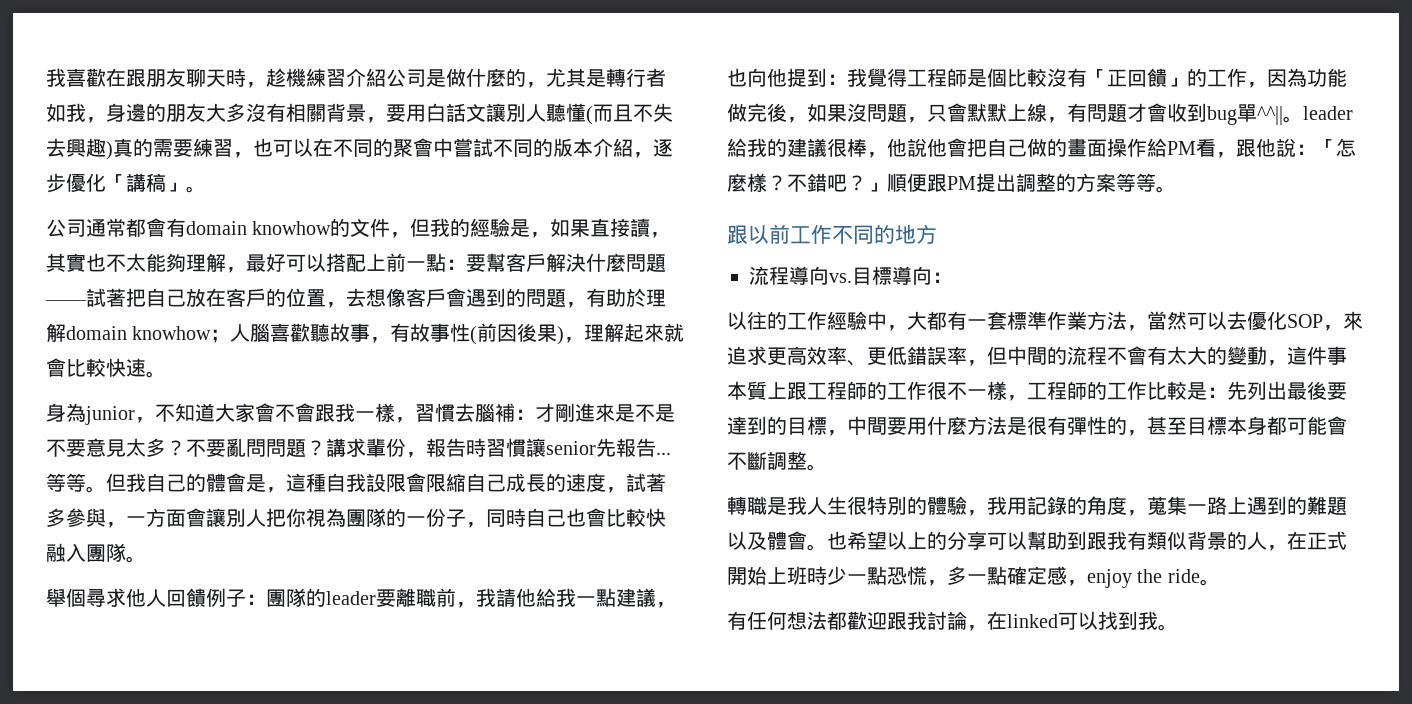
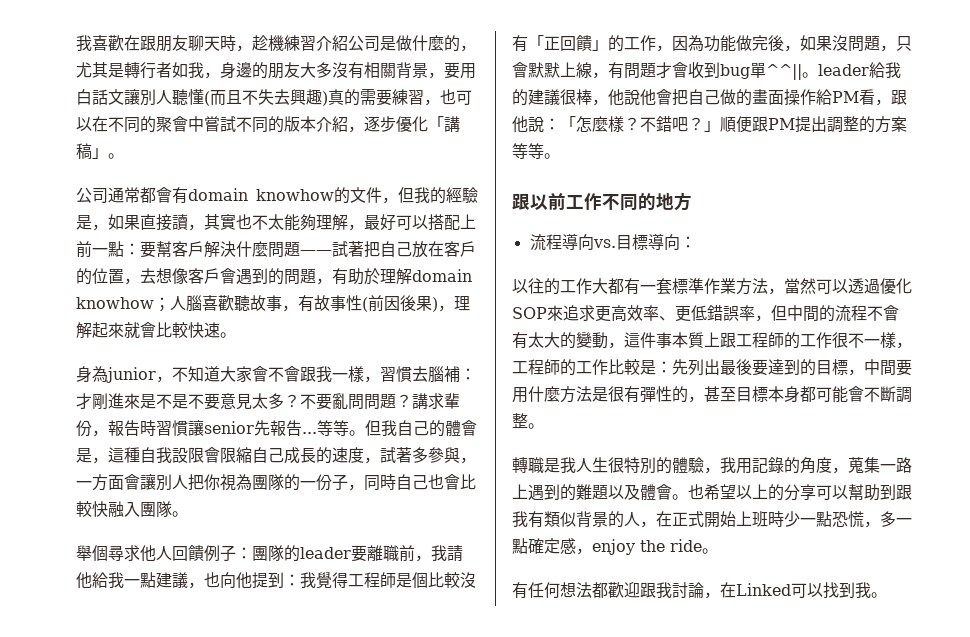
- 以往的工作經驗中，大都有一套標準作業方法，當然可以去優化SOP，來追求更高效率、更低錯誤率，但中間的流程不會有太大的變動，這件事本質上跟工程師的工作很不一樣，工程師的工作比較是：
+ 以往的工作大都有一套標準作業方法，當然可以透過優化SOP來追求更高效率、更低錯誤率，但中間的流程不會有太大的變動，這件事本質上跟工程師的工作很不一樣，工程師的工作比較是：
- 有任何想法都歡迎跟我討論，在linked可以找到我。
+ 有任何想法都歡迎跟我討論，在Linked可以找到我。

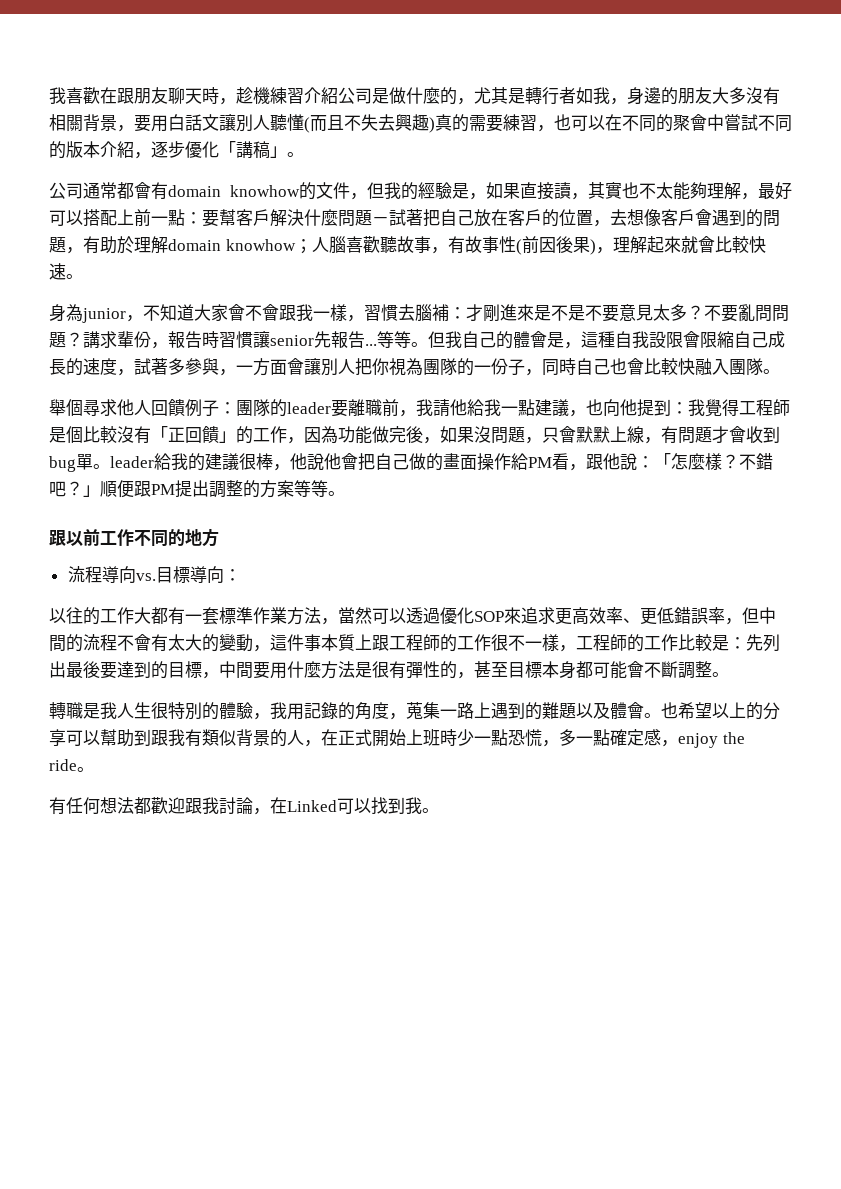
- 要幫客戶解決什麼問題——試著把自己放在客戶的位置，去想像客戶會遇到的問題，有助於理解domain knowhow；
+ 要幫客戶解決什麼問題－試著把自己放在客戶的位置，去想像客戶會遇到的問題，有助於理解domain knowhow；
- 我覺得工程師是個比較沒有「正回饋」的工作，因為功能做完後，如果沒問題，只會默默上線，有問題才會收到bug單^^||。leader給我的建議很棒，他說他會把自己做的畫面操作給PM看，跟他說：
+ 我覺得工程師是個比較沒有「正回饋」的工作，因為功能做完後，如果沒問題，只會默默上線，有問題才會收到bug單。leader給我的建議很棒，他說他會把自己做的畫面操作給PM看，跟他說：

